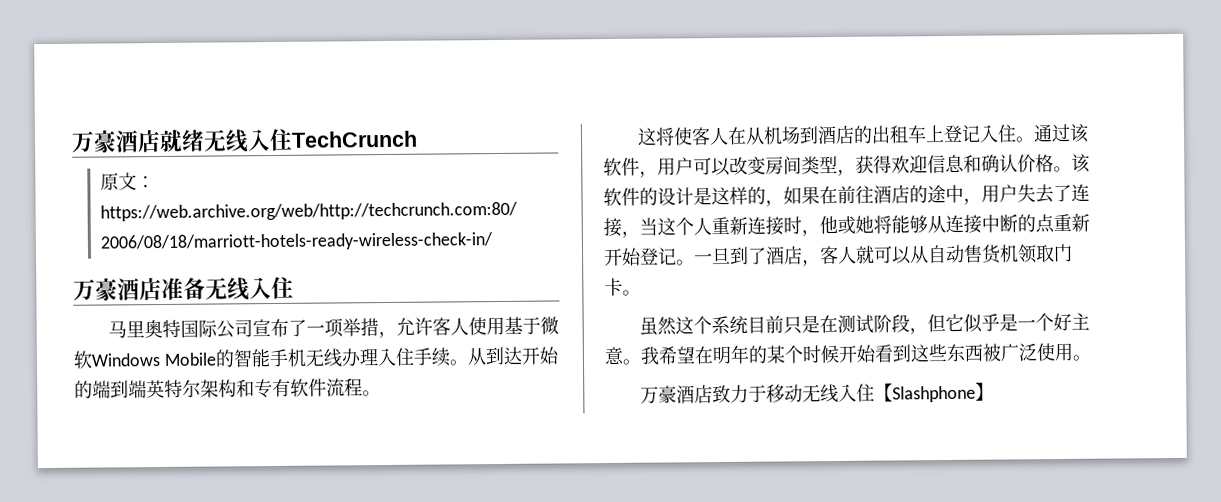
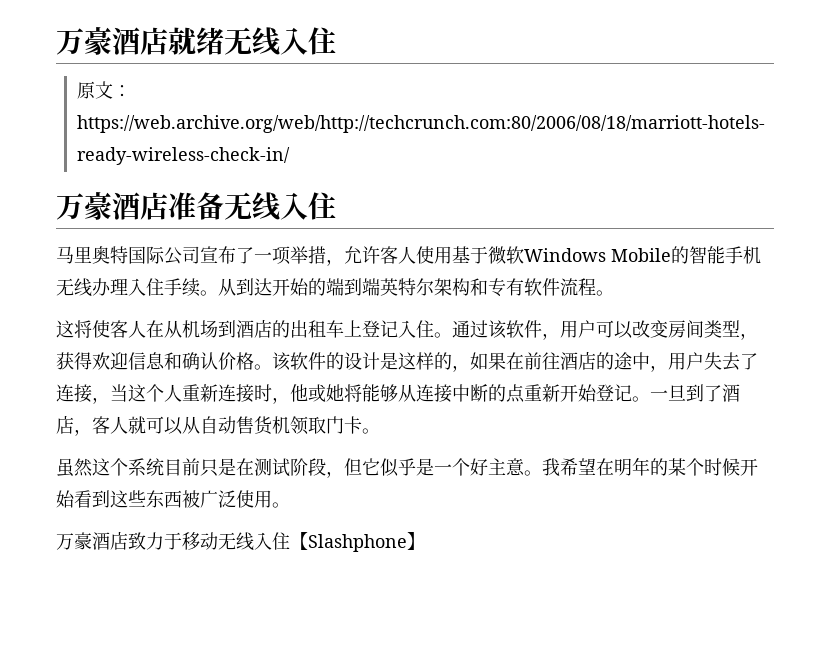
- 万豪酒店就绪无线入住TechCrunch
+ 万豪酒店就绪无线入住

